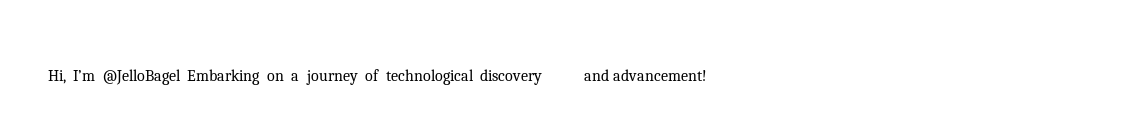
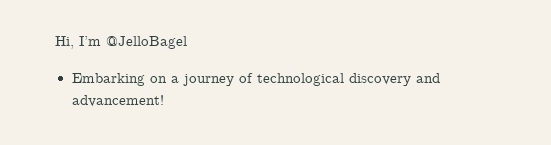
- Hi, I’m @JelloBagel Embarking on a journey of technological discovery and advancement!
+ Hi, I’m @JelloBagel
+ Embarking on a journey of technological discovery and advancement!

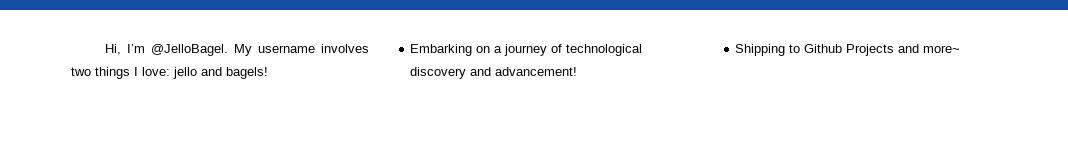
- Hi, I’m @JelloBagel
+ Hi, I’m @JelloBagel. My username involves two things I love: jello and bagels!
+ Shipping to Github Projects and more~

